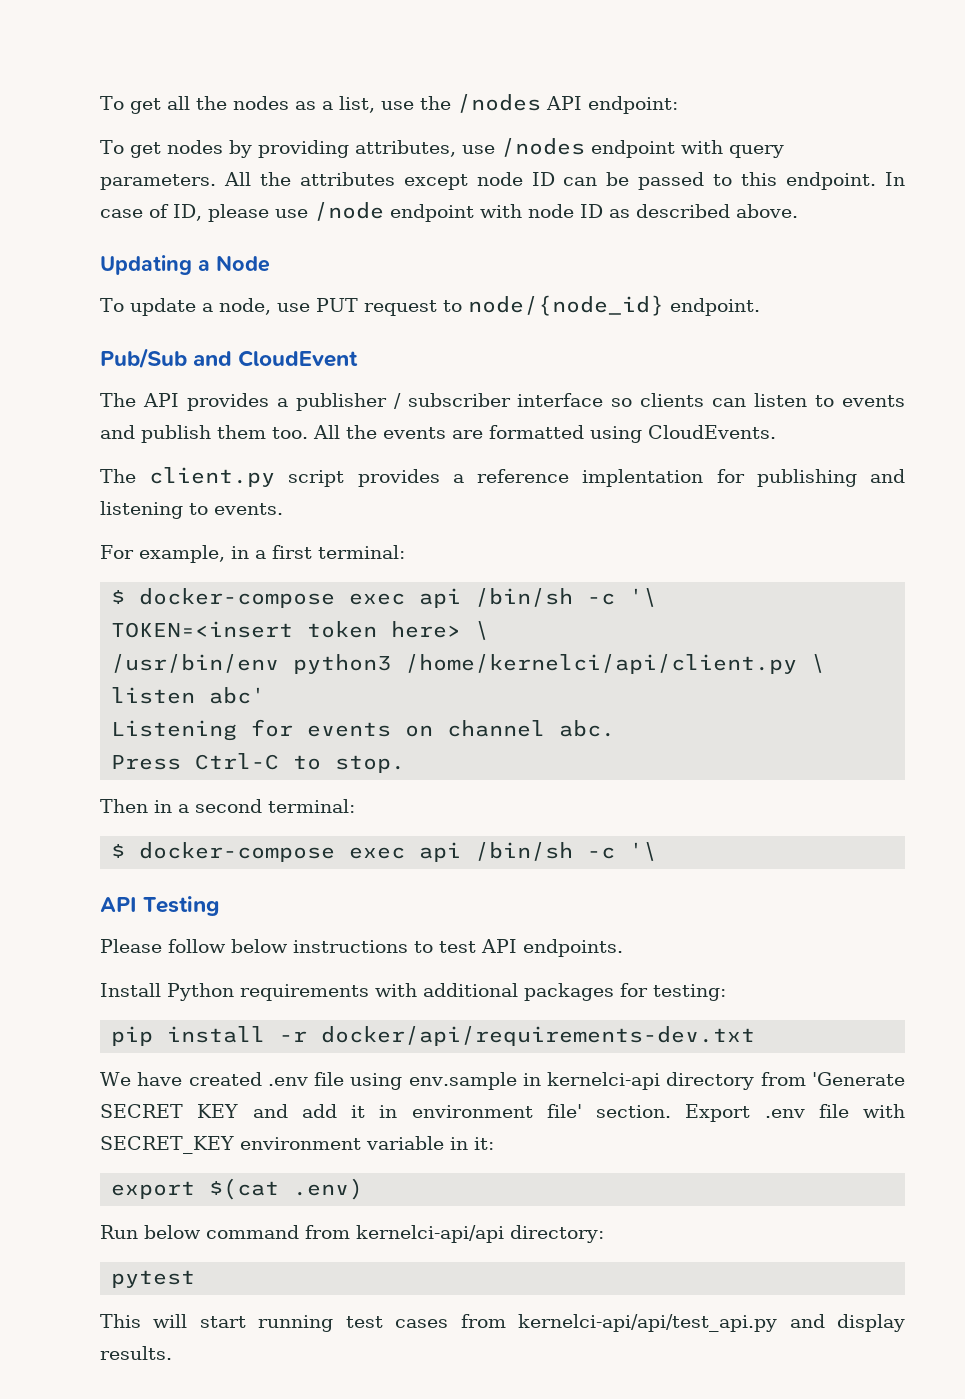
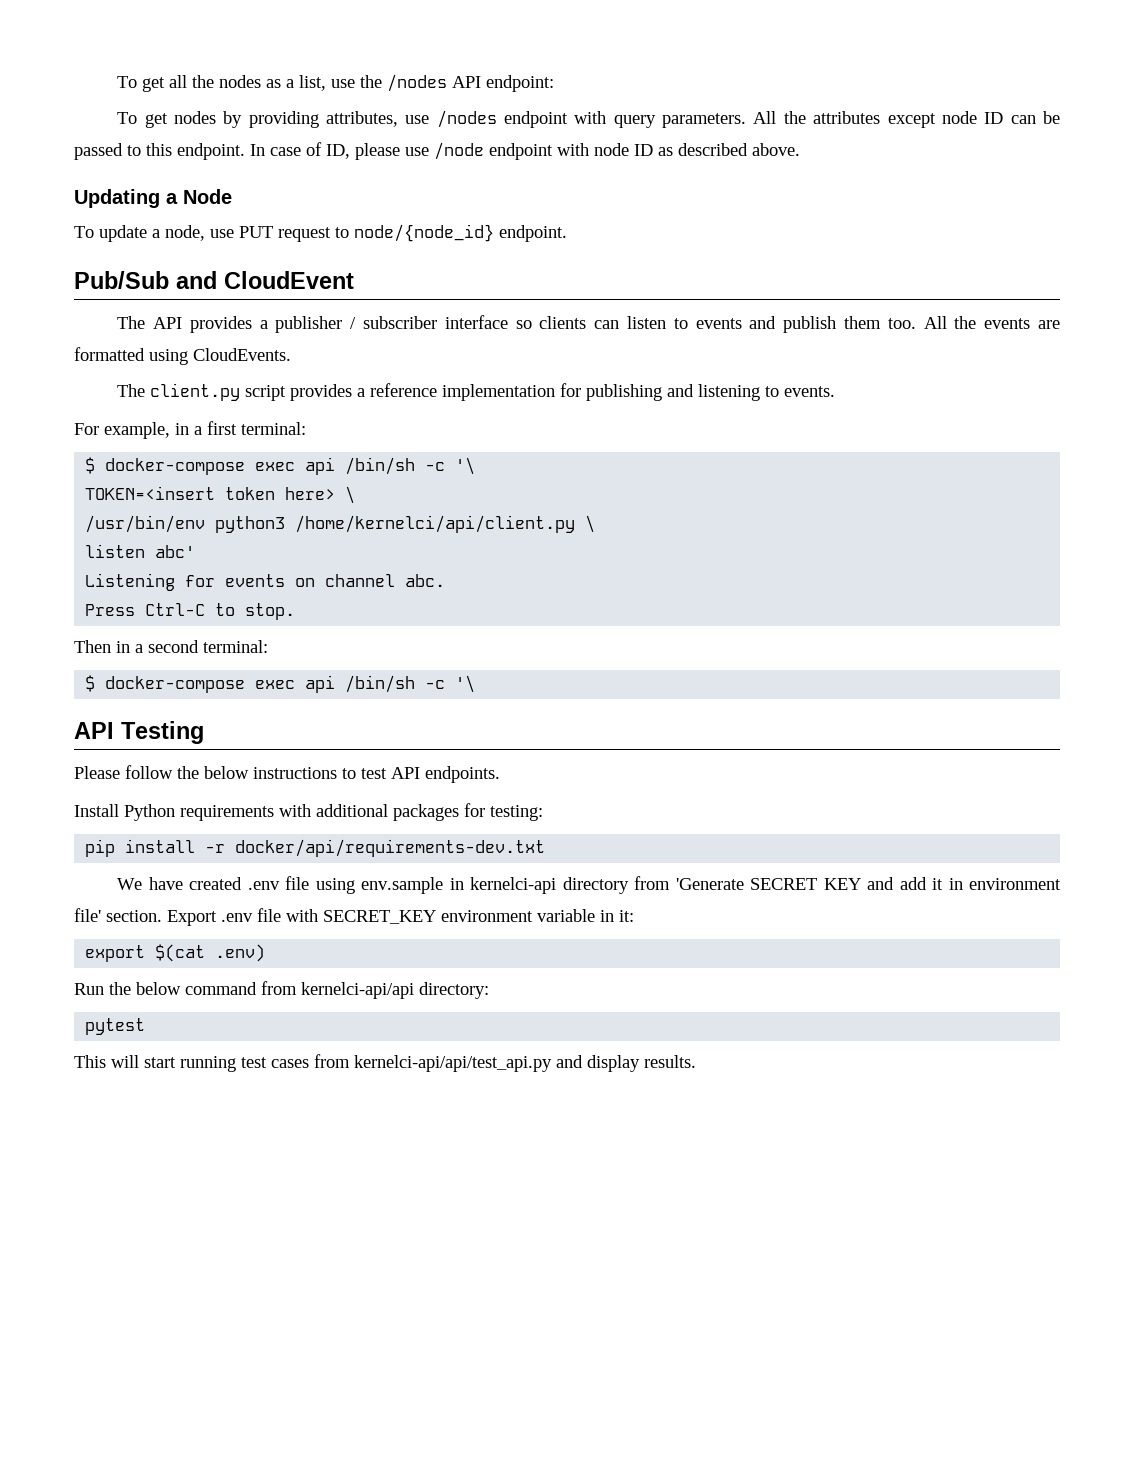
- The client.py script provides a reference implentation for publishing and listening to events.
+ The client.py script provides a reference implementation for publishing and listening to events.
- Please follow below instructions to test API endpoints.
+ Please follow the below instructions to test API endpoints.
- Run below command from kernelci-api/api directory:
+ Run the below command from kernelci-api/api directory:

